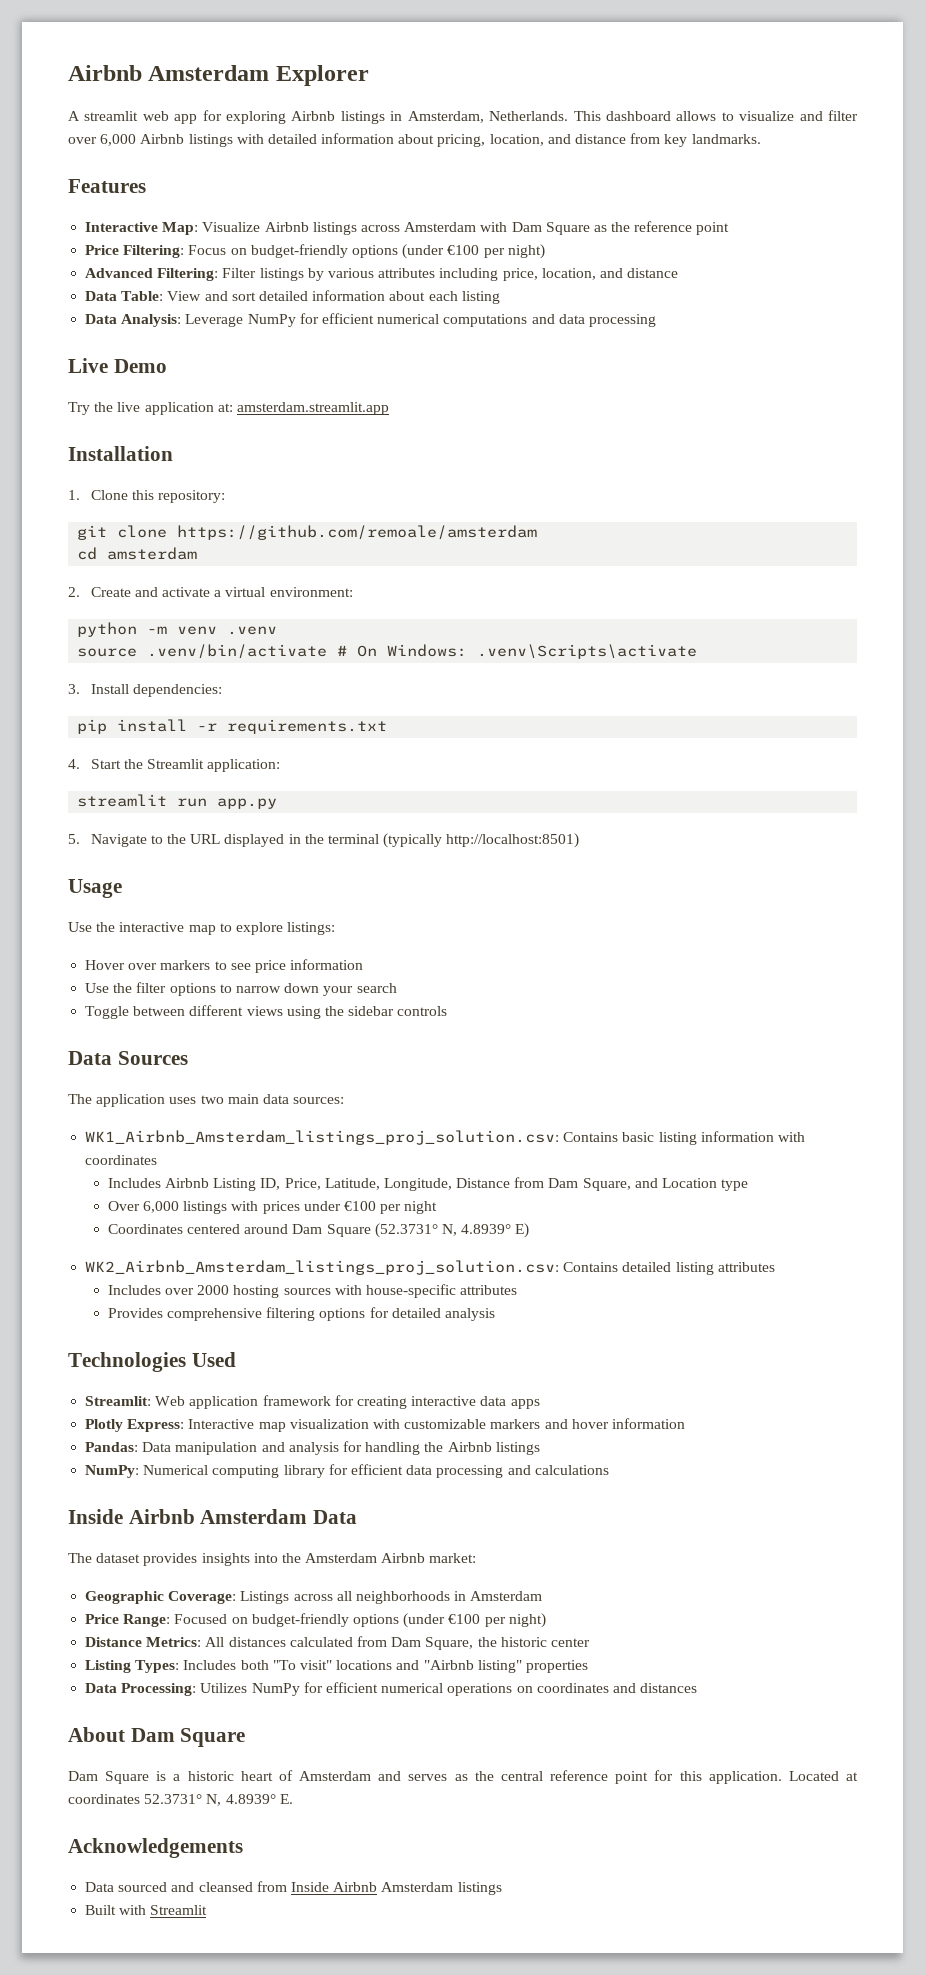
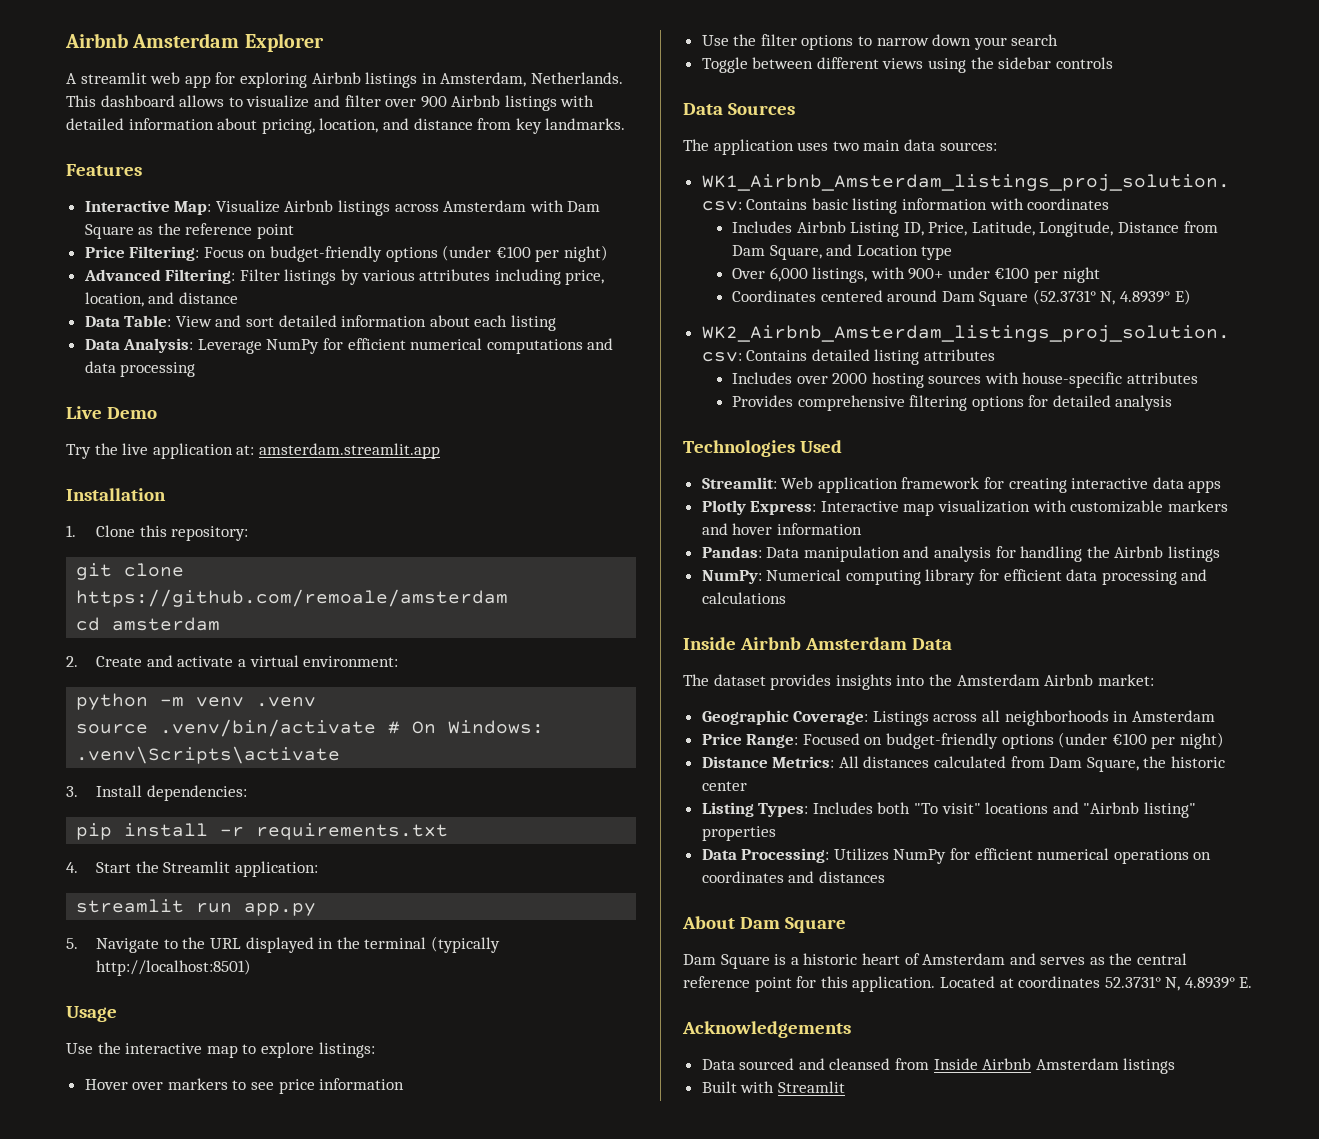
- This dashboard allows to visualize and filter over 6,000 Airbnb listings with detailed information about pricing, location, and distance from key landmarks.
+ This dashboard allows to visualize and filter over 900 Airbnb listings with detailed information about pricing, location, and distance from key landmarks.
- Over 6,000 listings with prices under €100 per night
+ Over 6,000 listings, with 900+ under €100 per night

